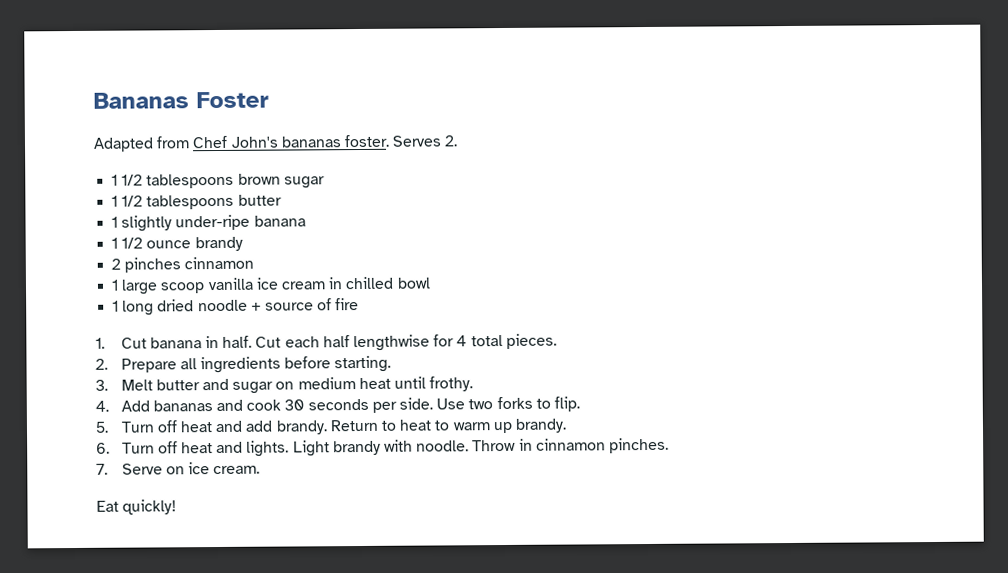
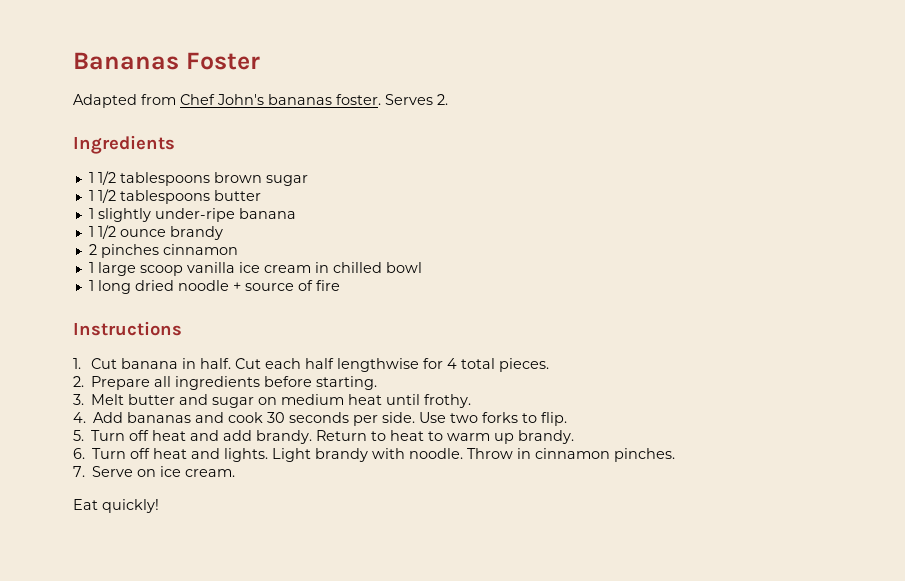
+ Ingredients
+ Instructions

